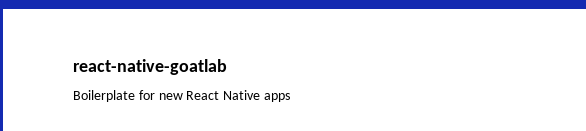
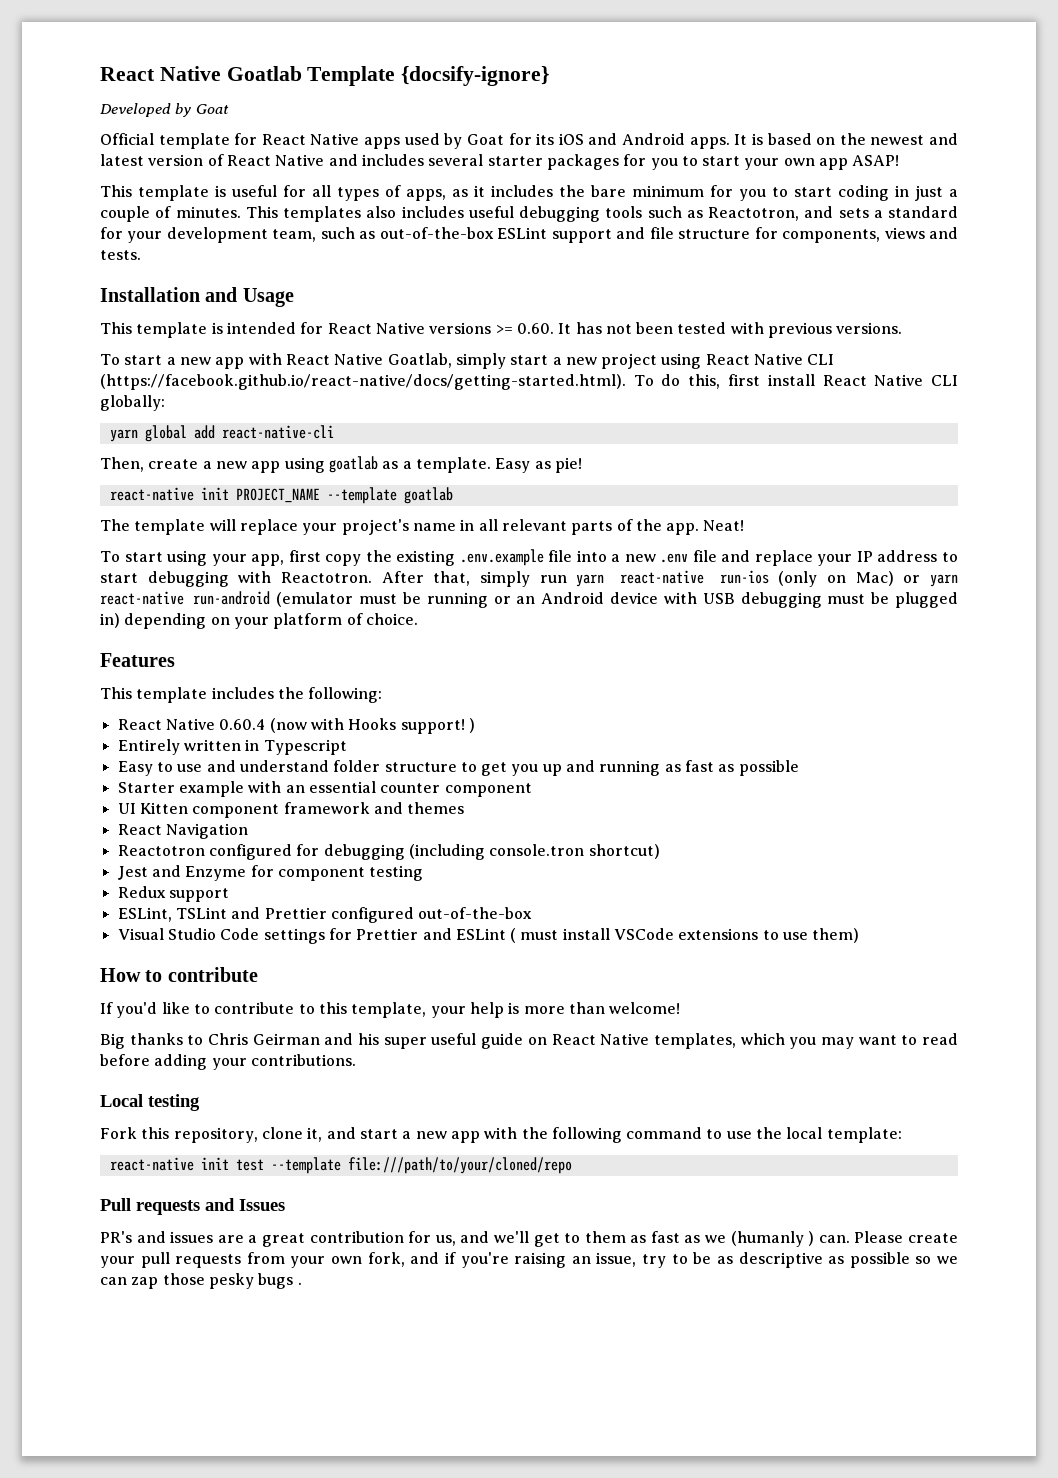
- react-native-goatlab
- Boilerplate for new React Native apps
+ React Native Goatlab Template {docsify-ignore}
+ Developed by Goat
+ Official template for React Native apps used by Goat for its iOS and Android apps. It is based on the newest and latest version of React Native and includes several starter packages for you to start your own app ASAP!
+ This template is useful for all types of apps, as it includes the bare minimum for you to start coding in just a couple of minutes. This templates also includes useful debugging tools such as Reactotron, and sets a standard for your development team, such as out-of-the-box ESLint support and file structure for components, views and tests.
+ Installation and Usage
+ This template is intended for React Native versions >= 0.60. It has not been tested with previous versions.
+ To start a new app with React Native Goatlab, simply start a new project using React Native CLI (https://facebook.github.io/react-native/docs/getting-started.html). To do this, first install React Native CLI globally:
+ yarn global add react-native-cli
+ Then, create a new app using goatlab as a template. Easy as pie!
+ react-native init PROJECT_NAME --template goatlab
+ The template will replace your project's name in all relevant parts of the app. Neat!
+ To start using your app, first copy the existing .env.example file into a new .env file and replace your IP address to start debugging with Reactotron. After that, simply run yarn react-native run-ios (only on Mac) or yarn react-native run-android (emulator must be running or an Android device with USB debugging must be plugged in) depending on your platform of choice.
+ Features
+ This template includes the following:
+ React Native 0.60.4 (now with Hooks support! )
+ Entirely written in Typescript
+ Easy to use and understand folder structure to get you up and running as fast as possible
+ Starter example with an essential counter component
+ UI Kitten component framework and themes
+ React Navigation
+ Reactotron configured for debugging (including console.tron shortcut)
+ Jest and Enzyme for component testing
+ Redux support
+ ESLint, TSLint and Prettier configured out-of-the-box
+ Visual Studio Code settings for Prettier and ESLint ( must install VSCode extensions to use them)
+ How to contribute
+ If you'd like to contribute to this template, your help is more than welcome!
+ Big thanks to Chris Geirman and his super useful guide on React Native templates, which you may want to read before adding your contributions.
+ Local testing
+ Fork this repository, clone it, and start a new app with the following command to use the local template:
+ react-native init test --template file:///path/to/your/cloned/repo
+ Pull requests and Issues
+ PR's and issues are a great contribution for us, and we'll get to them as fast as we (humanly ) can. Please create your pull requests from your own fork, and if you're raising an issue, try to be as descriptive as possible so we can zap those pesky bugs .

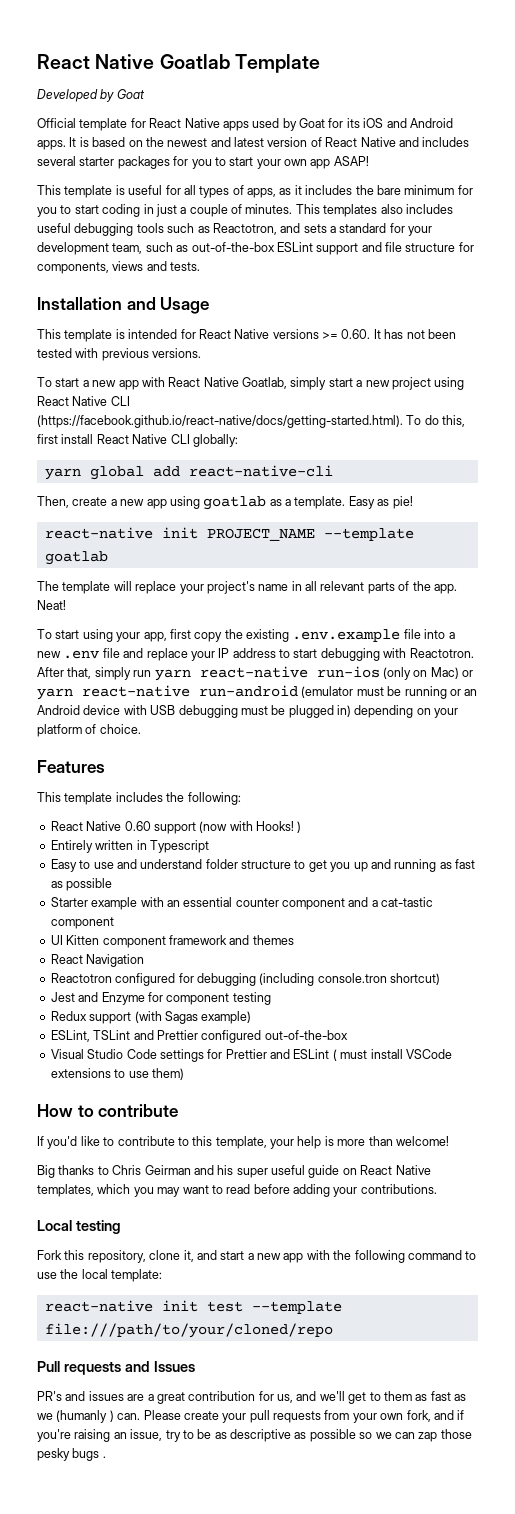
- React Native Goatlab Template {docsify-ignore}
+ React Native Goatlab Template
- React Native 0.60.4 (now with Hooks support! )
+ React Native 0.60 support (now with Hooks! )
- Starter example with an essential counter component
+ Starter example with an essential counter component and a cat-tastic component
- Redux support
+ Redux support (with Sagas example)

